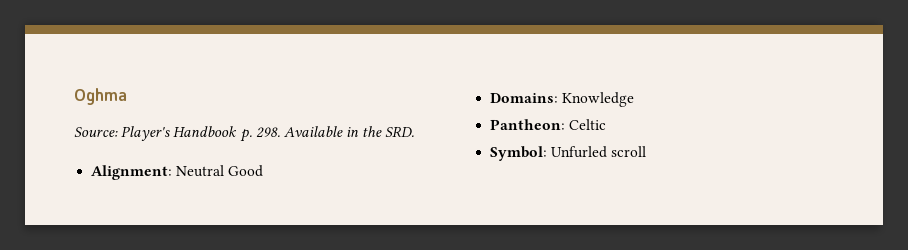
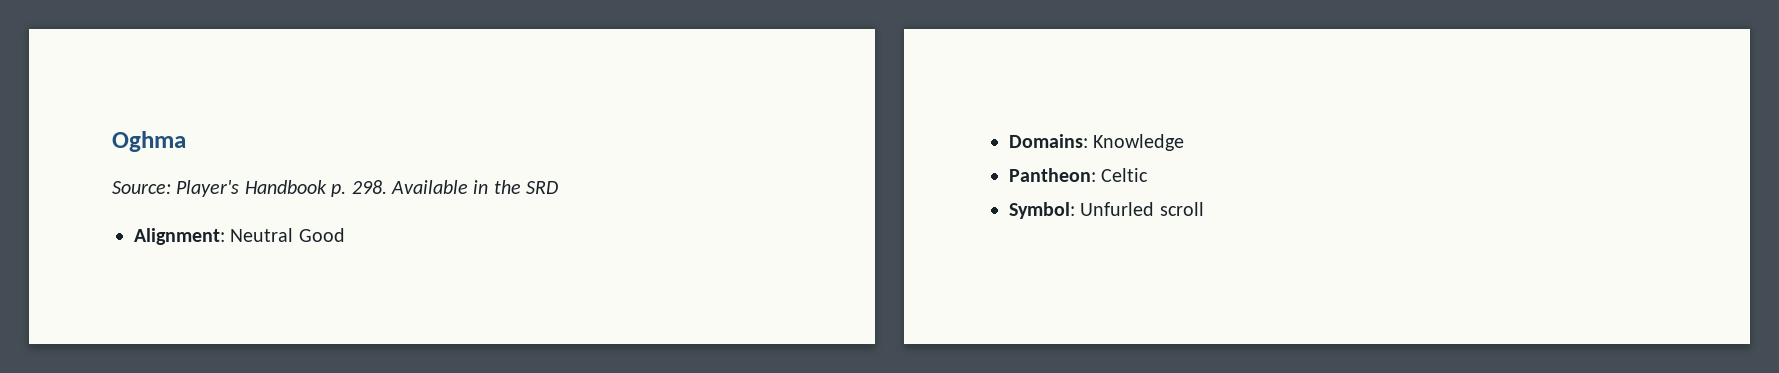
- Source: Player's Handbook p. 298. Available in the SRD.
+ Source: Player's Handbook p. 298. Available in the SRD

